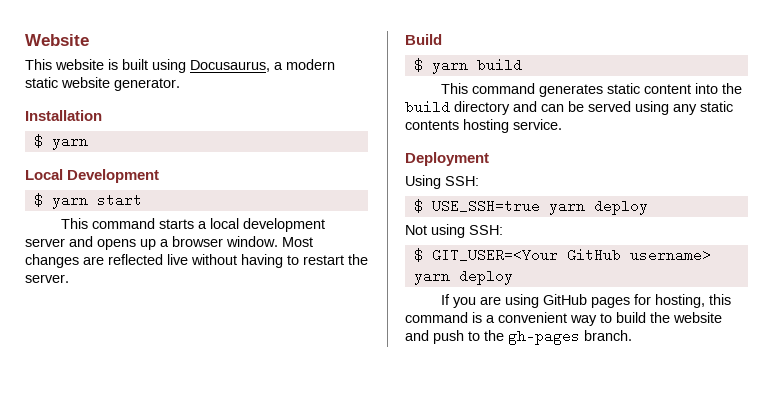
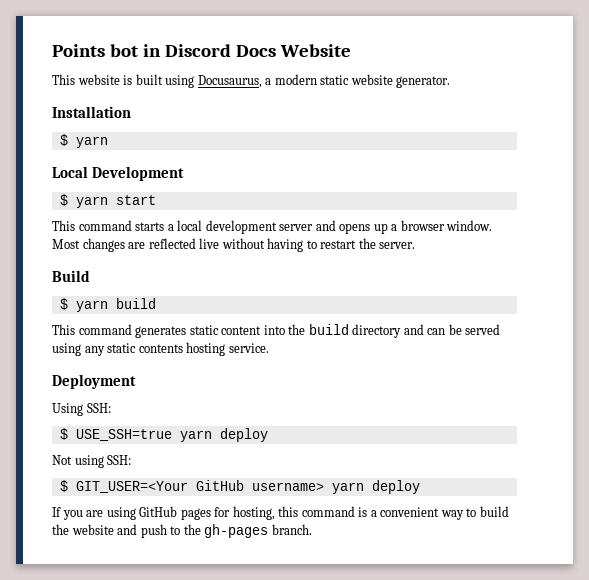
- Website
+ Points bot in Discord Docs Website

